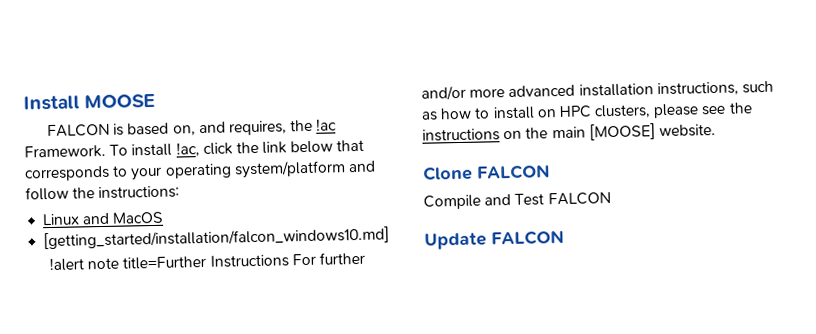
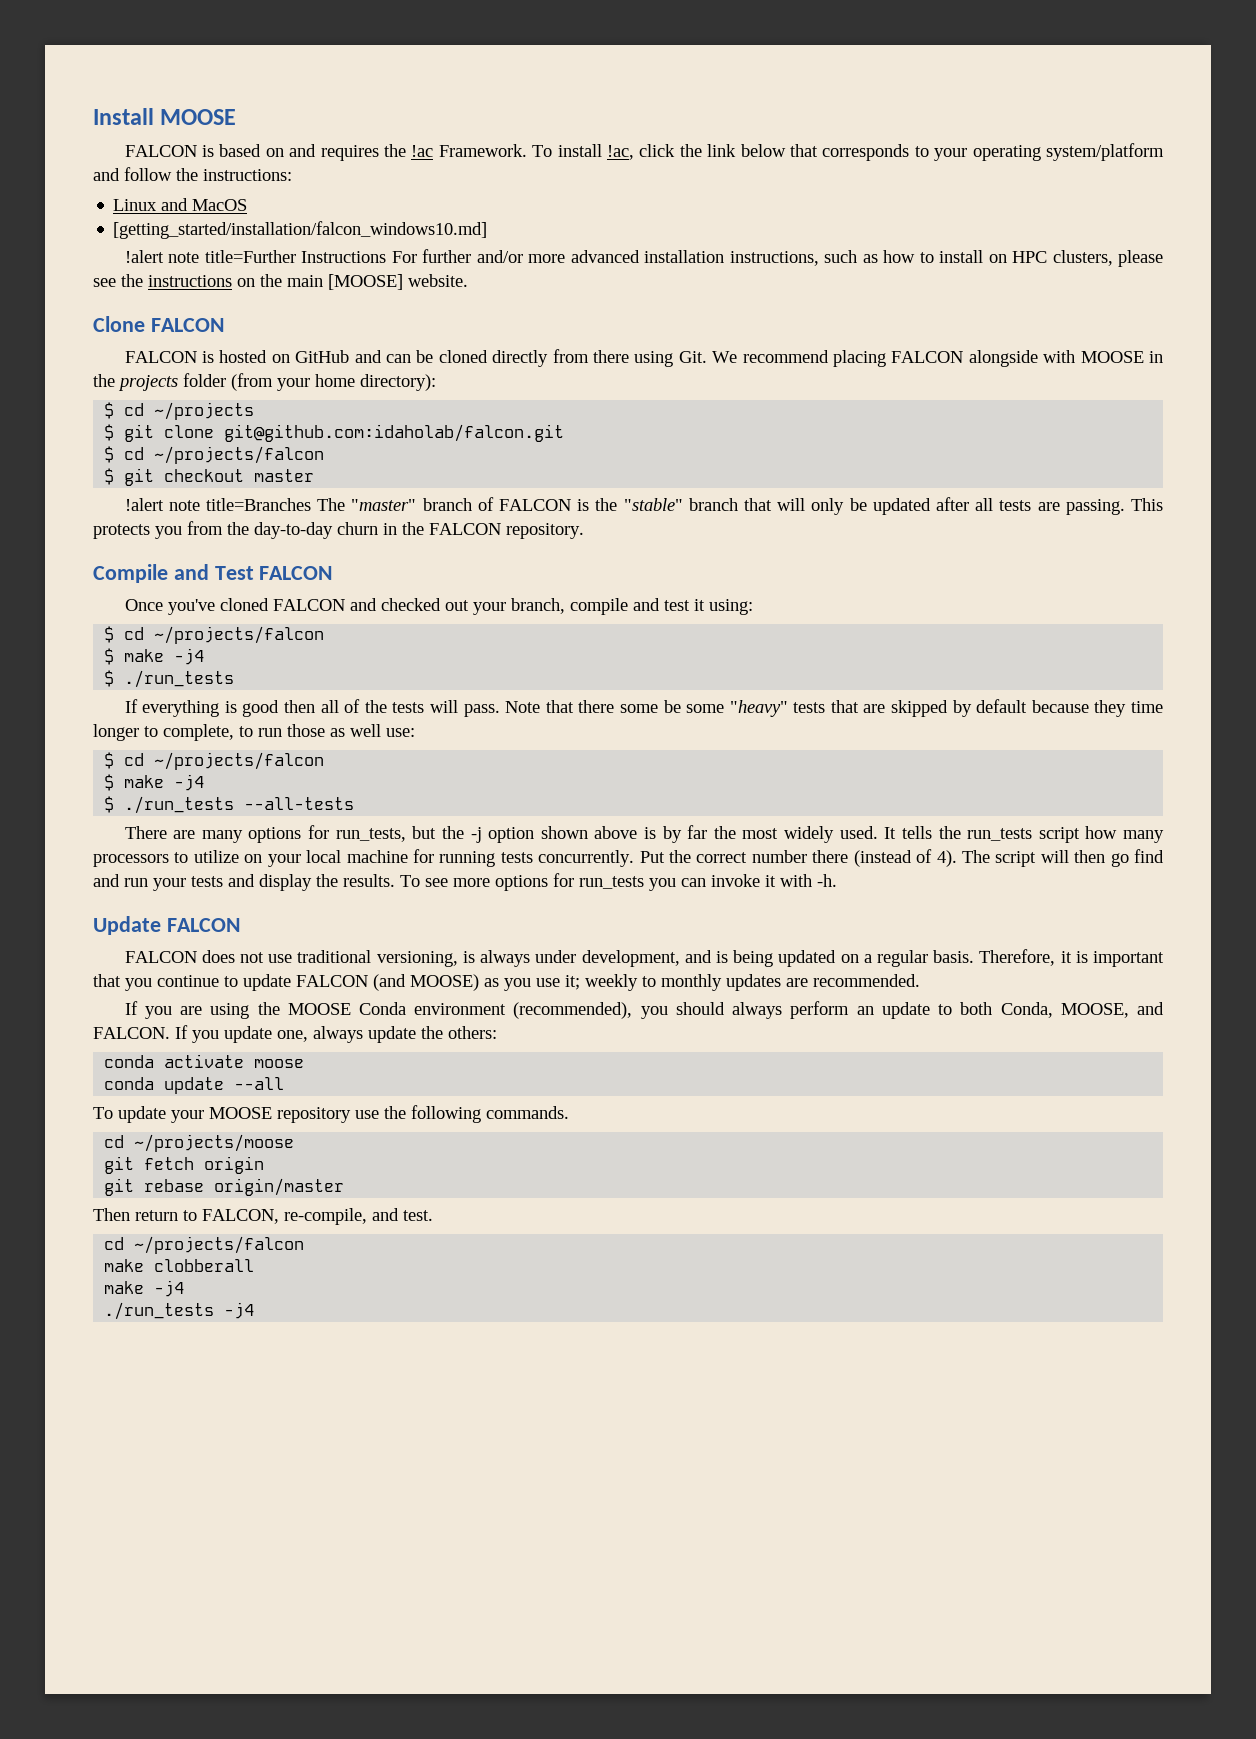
- FALCON is based on, and requires, the !ac Framework.
+ FALCON is based on and requires the !ac Framework.
+ FALCON is hosted on GitHub and can be cloned directly from there using Git. We recommend placing FALCON alongside with MOOSE in the projects folder (from your home directory):
+ $ cd ~/projects
+ $ git clone git@github.com:idaholab/falcon.git
+ $ cd ~/projects/falcon
+ $ git checkout master
+ !alert note title=Branches The "master" branch of FALCON is the "stable" branch that will only be updated after all tests are passing. This protects you from the day-to-day churn in the FALCON repository.
  Compile and Test FALCON
+ Once you've cloned FALCON and checked out your branch, compile and test it using:
+ $ cd ~/projects/falcon
+ $ make -j4
+ $ ./run_tests
+ If everything is good then all of the tests will pass. Note that there some be some "heavy" tests that are skipped by default because they time longer to complete, to run those as well use:
+ $ cd ~/projects/falcon
+ $ make -j4
+ $ ./run_tests --all-tests
+ There are many options for run_tests, but the -j option shown above is by far the most widely used. It tells the run_tests script how many processors to utilize on your local machine for running tests concurrently. Put the correct number there (instead of 4). The script will then go find and run your tests and display the results. To see more options for run_tests you can invoke it with -h.
  Update FALCON
+ FALCON does not use traditional versioning, is always under development, and is being updated on a regular basis. Therefore, it is important that you continue to update FALCON (and MOOSE) as you use it; weekly to monthly updates are recommended.
+ If you are using the MOOSE Conda environment (recommended), you should always perform an update to both Conda, MOOSE, and FALCON. If you update one, always update the others:
+ conda activate moose
+ conda update --all
+ To update your MOOSE repository use the following commands.
+ cd ~/projects/moose
+ git fetch origin
+ git rebase origin/master
+ Then return to FALCON, re-compile, and test.
+ cd ~/projects/falcon
+ make clobberall
+ make -j4
+ ./run_tests -j4

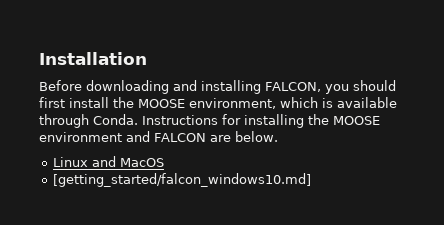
- Install MOOSE
- FALCON is based on and requires the !ac Framework. To install !ac, click the link below that corresponds to your operating system/platform and follow the instructions:
+ Installation
+ Before downloading and installing FALCON, you should first install the MOOSE environment, which is available through Conda. Instructions for installing the MOOSE environment and FALCON are below.
  Linux and MacOS
- [getting_started/installation/falcon_windows10.md]
- !alert note title=Further Instructions For further and/or more advanced installation instructions, such as how to install on HPC clusters, please see the instructions on the main [MOOSE] website.
- Clone FALCON
- FALCON is hosted on GitHub and can be cloned directly from there using Git. We recommend placing FALCON alongside with MOOSE in the projects folder (from your home directory):
- $ cd ~/projects
- $ git clone git@github.com:idaholab/falcon.git
- $ cd ~/projects/falcon
- $ git checkout master
- !alert note title=Branches The "master" branch of FALCON is the "stable" branch that will only be updated after all tests are passing. This protects you from the day-to-day churn in the FALCON repository.
- Compile and Test FALCON
- Once you've cloned FALCON and checked out your branch, compile and test it using:
- $ cd ~/projects/falcon
- $ make -j4
- $ ./run_tests
- If everything is good then all of the tests will pass. Note that there some be some "heavy" tests that are skipped by default because they time longer to complete, to run those as well use:
- $ cd ~/projects/falcon
- $ make -j4
- $ ./run_tests --all-tests
- There are many options for run_tests, but the -j option shown above is by far the most widely used. It tells the run_tests script how many processors to utilize on your local machine for running tests concurrently. Put the correct number there (instead of 4). The script will then go find and run your tests and display the results. To see more options for run_tests you can invoke it with -h.
- Update FALCON
- FALCON does not use traditional versioning, is always under development, and is being updated on a regular basis. Therefore, it is important that you continue to update FALCON (and MOOSE) as you use it; weekly to monthly updates are recommended.
- If you are using the MOOSE Conda environment (recommended), you should always perform an update to both Conda, MOOSE, and FALCON. If you update one, always update the others:
- conda activate moose
- conda update --all
- To update your MOOSE repository use the following commands.
- cd ~/projects/moose
- git fetch origin
- git rebase origin/master
- Then return to FALCON, re-compile, and test.
- cd ~/projects/falcon
- make clobberall
- make -j4
- ./run_tests -j4
+ [getting_started/falcon_windows10.md]

